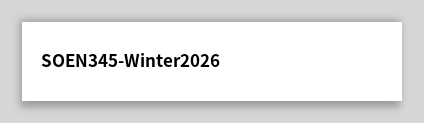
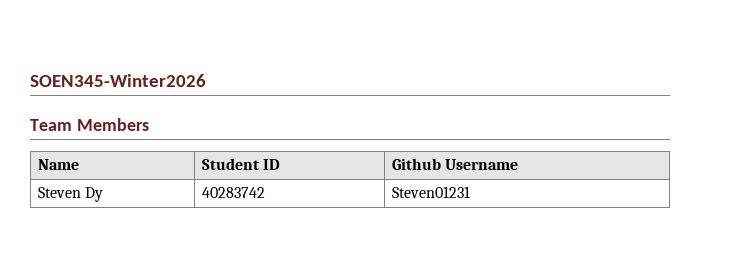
+ Team Members
+ Name | Student ID | Github Username
+ Steven Dy | 40283742 | Steven01231

